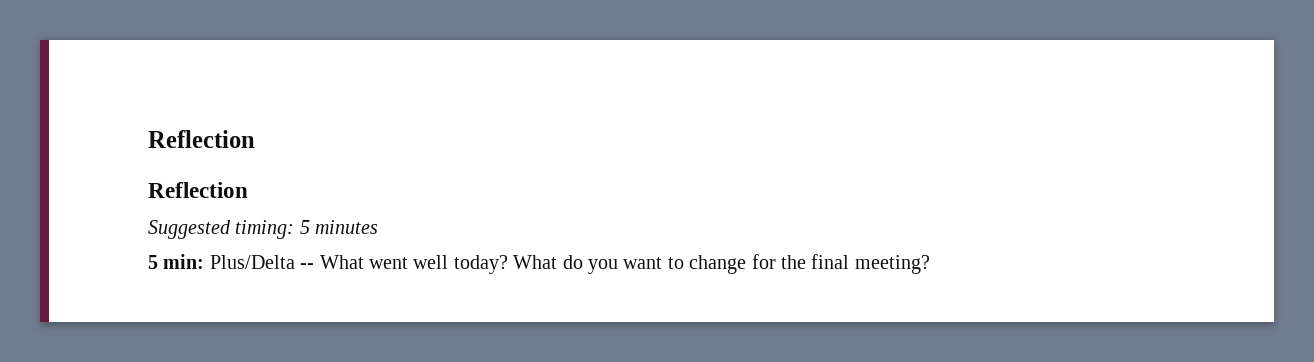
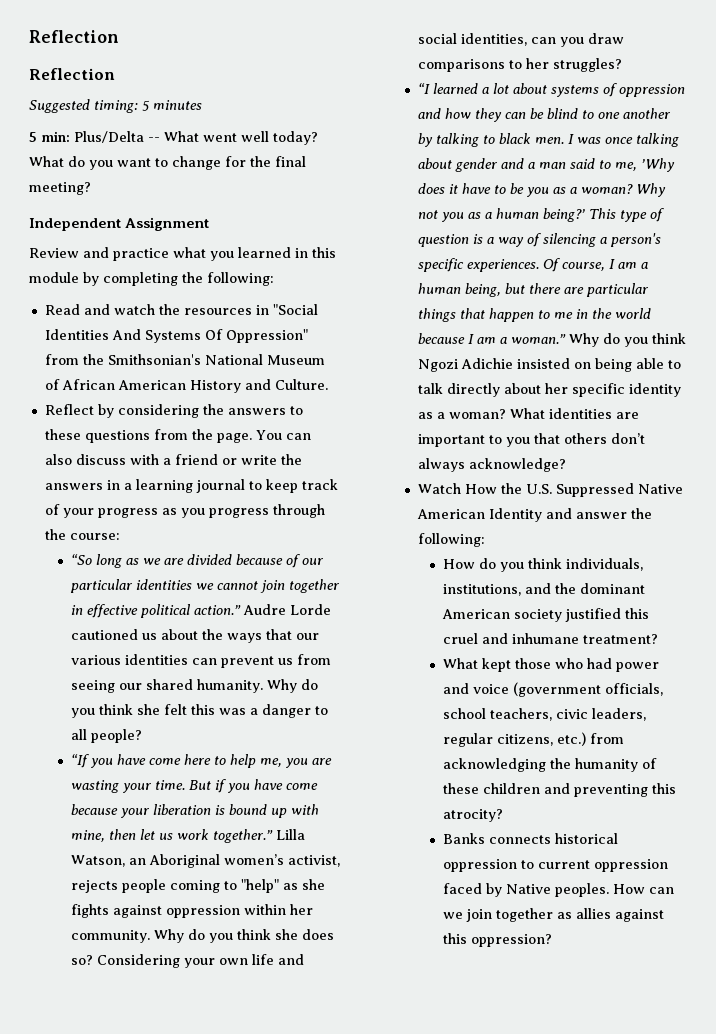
+ Independent Assignment
+ Review and practice what you learned in this module by completing the following:
+ Read and watch the resources in "Social Identities And Systems Of Oppression" from the Smithsonian's National Museum of African American History and Culture.
+ Reflect by considering the answers to these questions from the page. You can also discuss with a friend or write the answers in a learning journal to keep track of your progress as you progress through the course:
+ “So long as we are divided because of our particular identities we cannot join together in effective political action.” Audre Lorde cautioned us about the ways that our various identities can prevent us from seeing our shared humanity. Why do you think she felt this was a danger to all people?
+ “If you have come here to help me, you are wasting your time. But if you have come because your liberation is bound up with mine, then let us work together.” Lilla Watson, an Aboriginal women’s activist, rejects people coming to "help" as she fights against oppression within her community. Why do you think she does so? Considering your own life and social identities, can you draw comparisons to her struggles?
+ “I learned a lot about systems of oppression and how they can be blind to one another by talking to black men. I was once talking about gender and a man said to me, ’Why does it have to be you as a woman? Why not you as a human being?’ This type of question is a way of silencing a person's specific experiences. Of course, I am a human being, but there are particular things that happen to me in the world because I am a woman.” Why do you think Ngozi Adichie insisted on being able to talk directly about her specific identity as a woman? What identities are important to you that others don’t always acknowledge?
+ Watch How the U.S. Suppressed Native American Identity and answer the following:
+ How do you think individuals, institutions, and the dominant American society justified this cruel and inhumane treatment?
+ What kept those who had power and voice (government officials, school teachers, civic leaders, regular citizens, etc.) from acknowledging the humanity of these children and preventing this atrocity?
+ Banks connects historical oppression to current oppression faced by Native peoples. How can we join together as allies against this oppression?

